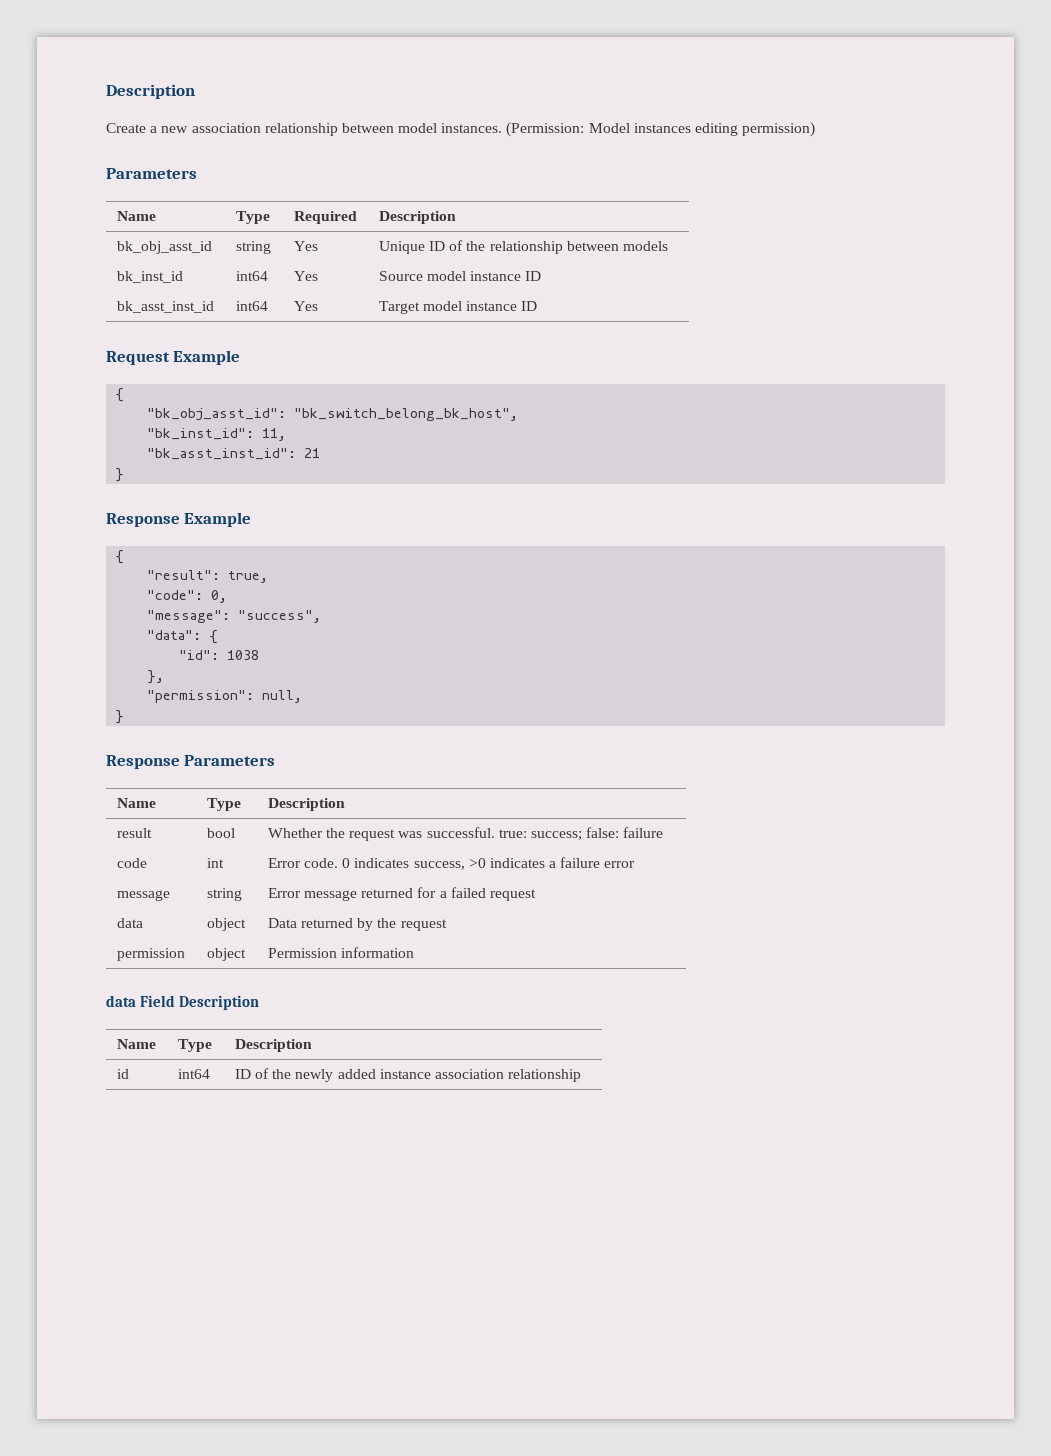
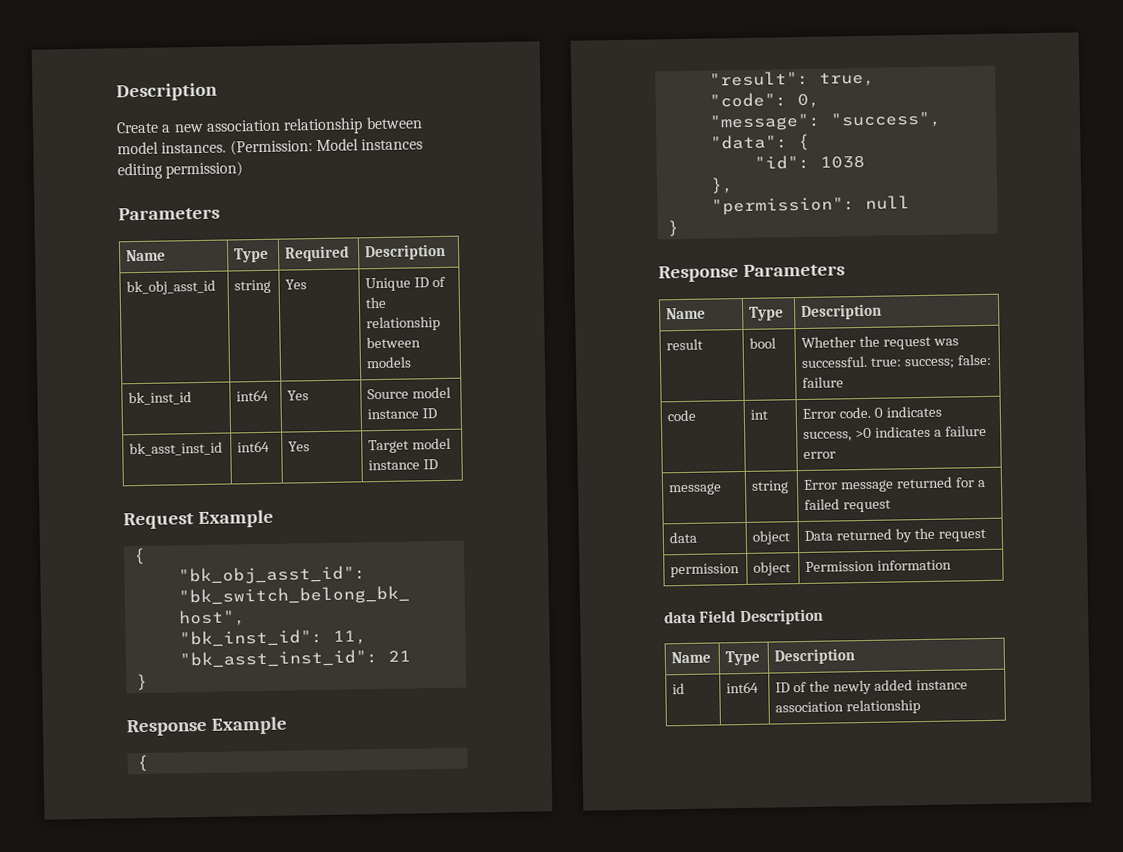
- "permission": null,
+ "permission": null

